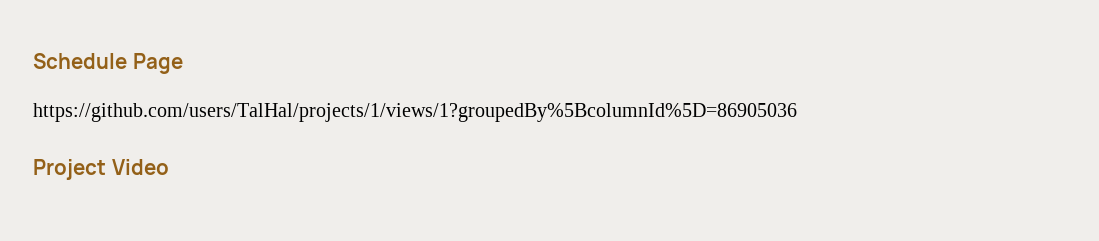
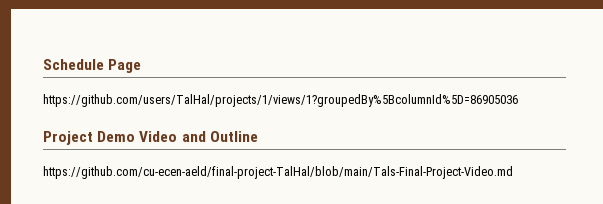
- Project Video
+ Project Demo Video and Outline
+ https://github.com/cu-ecen-aeld/final-project-TalHal/blob/main/Tals-Final-Project-Video.md

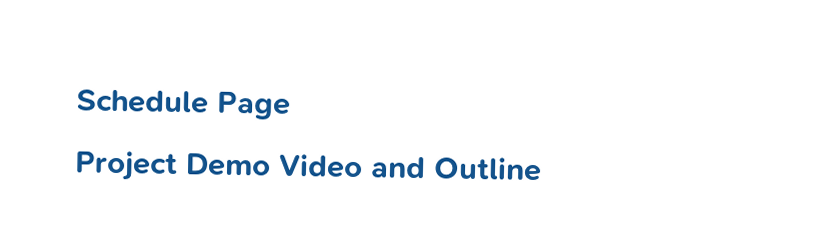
- https://github.com/users/TalHal/projects/1/views/1?groupedBy%5BcolumnId%5D=86905036
- https://github.com/cu-ecen-aeld/final-project-TalHal/blob/main/Tals-Final-Project-Video.md

